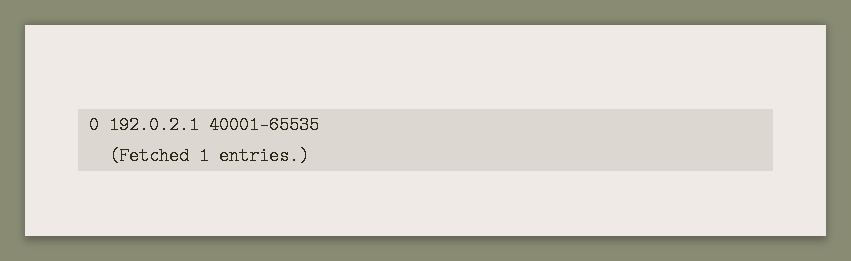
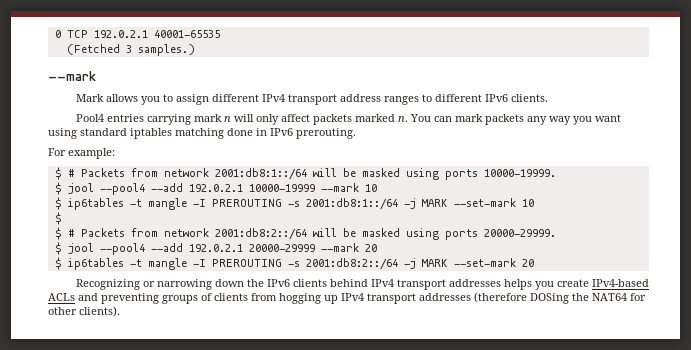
- 0 192.0.2.1 40001-65535
+ 0 TCP 192.0.2.1 40001-65535
- (Fetched 1 entries.)
+ (Fetched 3 samples.)
+ --mark
+ Mark allows you to assign different IPv4 transport address ranges to different IPv6 clients.
+ Pool4 entries carrying mark n will only affect packets marked n. You can mark packets any way you want using standard iptables matching done in IPv6 prerouting.
+ For example:
+ $ # Packets from network 2001:db8:1::/64 will be masked using ports 10000-19999.
+ $ jool --pool4 --add 192.0.2.1 10000-19999 --mark 10
+ $ ip6tables -t mangle -I PREROUTING -s 2001:db8:1::/64 -j MARK --set-mark 10
+ $
+ $ # Packets from network 2001:db8:2::/64 will be masked using ports 20000-29999.
+ $ jool --pool4 --add 192.0.2.1 20000-29999 --mark 20
+ $ ip6tables -t mangle -I PREROUTING -s 2001:db8:2::/64 -j MARK --set-mark 20
+ Recognizing or narrowing down the IPv6 clients behind IPv4 transport addresses helps you create IPv4-based ACLs and preventing groups of clients from hogging up IPv4 transport addresses (therefore DOSing the NAT64 for other clients).

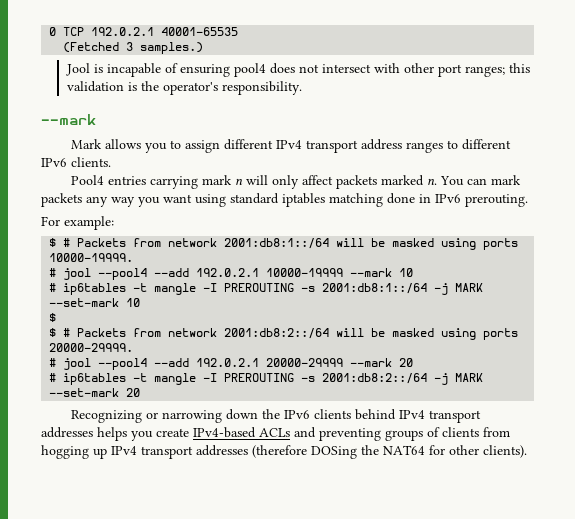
+ Jool is incapable of ensuring pool4 does not intersect with other port ranges; this validation is the operator's responsibility.
- $ jool --pool4 --add 192.0.2.1 10000-19999 --mark 10
+ # jool --pool4 --add 192.0.2.1 10000-19999 --mark 10
- $ ip6tables -t mangle -I PREROUTING -s 2001:db8:1::/64 -j MARK --set-mark 10
+ # ip6tables -t mangle -I PREROUTING -s 2001:db8:1::/64 -j MARK --set-mark 10
- $ jool --pool4 --add 192.0.2.1 20000-29999 --mark 20
+ # jool --pool4 --add 192.0.2.1 20000-29999 --mark 20
- $ ip6tables -t mangle -I PREROUTING -s 2001:db8:2::/64 -j MARK --set-mark 20
+ # ip6tables -t mangle -I PREROUTING -s 2001:db8:2::/64 -j MARK --set-mark 20

